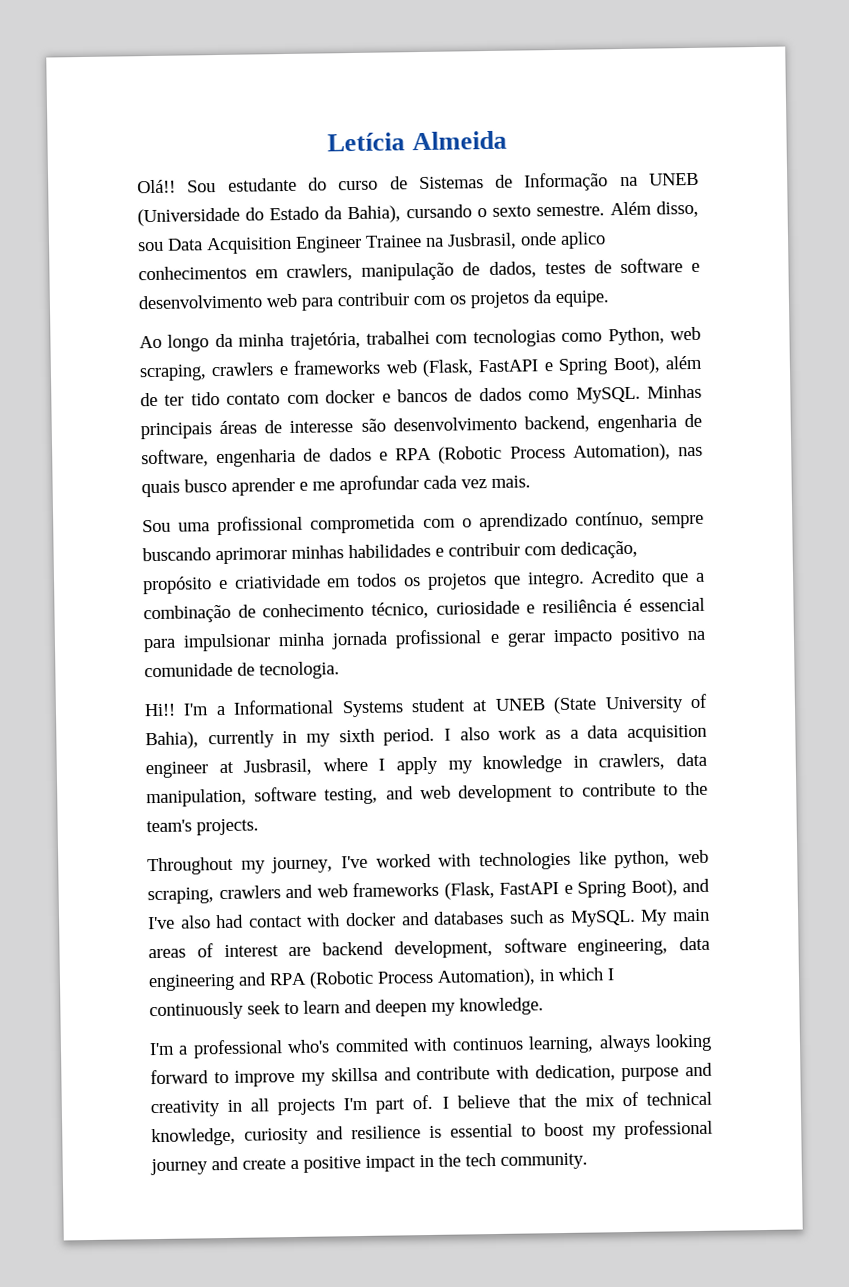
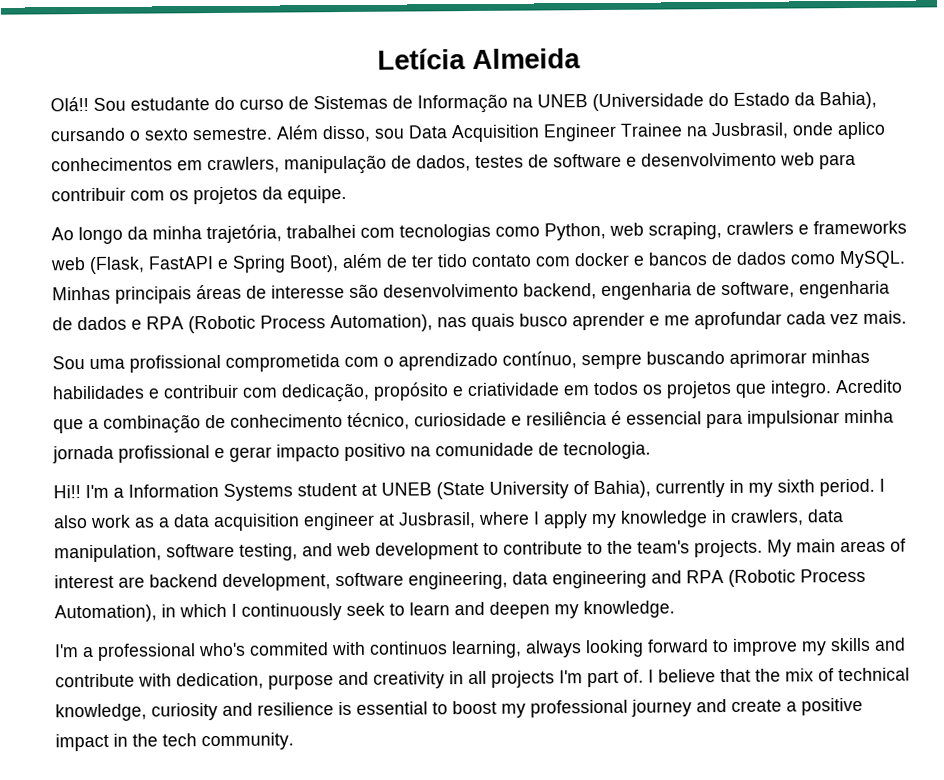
- I'm a Informational Systems student at UNEB (State University of Bahia), currently in my sixth period.
+ I'm a Information Systems student at UNEB (State University of Bahia), currently in my sixth period.
- I also work as a data acquisition engineer at Jusbrasil, where I apply my knowledge in crawlers, data manipulation, software testing, and web development to contribute to the team's projects.
- Throughout my journey, I've worked with technologies like python, web scraping, crawlers and web frameworks (Flask, FastAPI e Spring Boot), and I've also had contact with docker and databases such as MySQL. My main areas of interest are backend development, software engineering, data engineering and RPA (Robotic Process Automation), in which I continuously seek to learn and deepen my knowledge.
+ I also work as a data acquisition engineer at Jusbrasil, where I apply my knowledge in crawlers, data manipulation, software testing, and web development to contribute to the team's projects. My main areas of interest are backend development, software engineering, data engineering and RPA (Robotic Process Automation), in which I continuously seek to learn and deepen my knowledge.
- I'm a professional who's commited with continuos learning, always looking forward to improve my skillsa and contribute with dedication, purpose and creativity in all projects I'm part of.
+ I'm a professional who's commited with continuos learning, always looking forward to improve my skills and contribute with dedication, purpose and creativity in all projects I'm part of.

